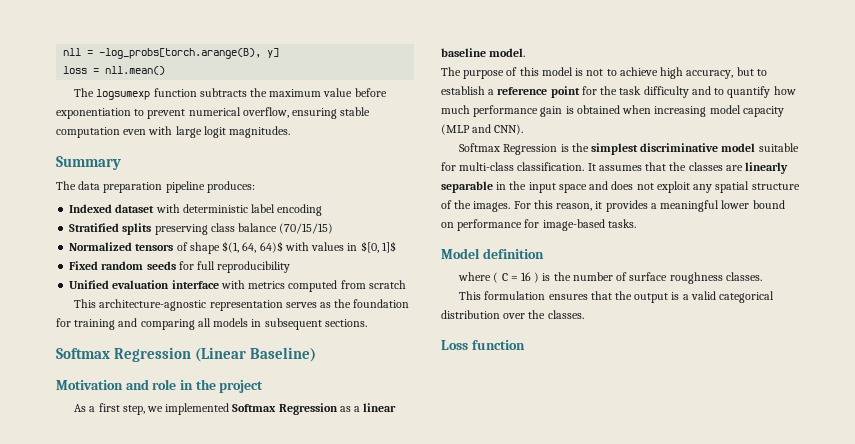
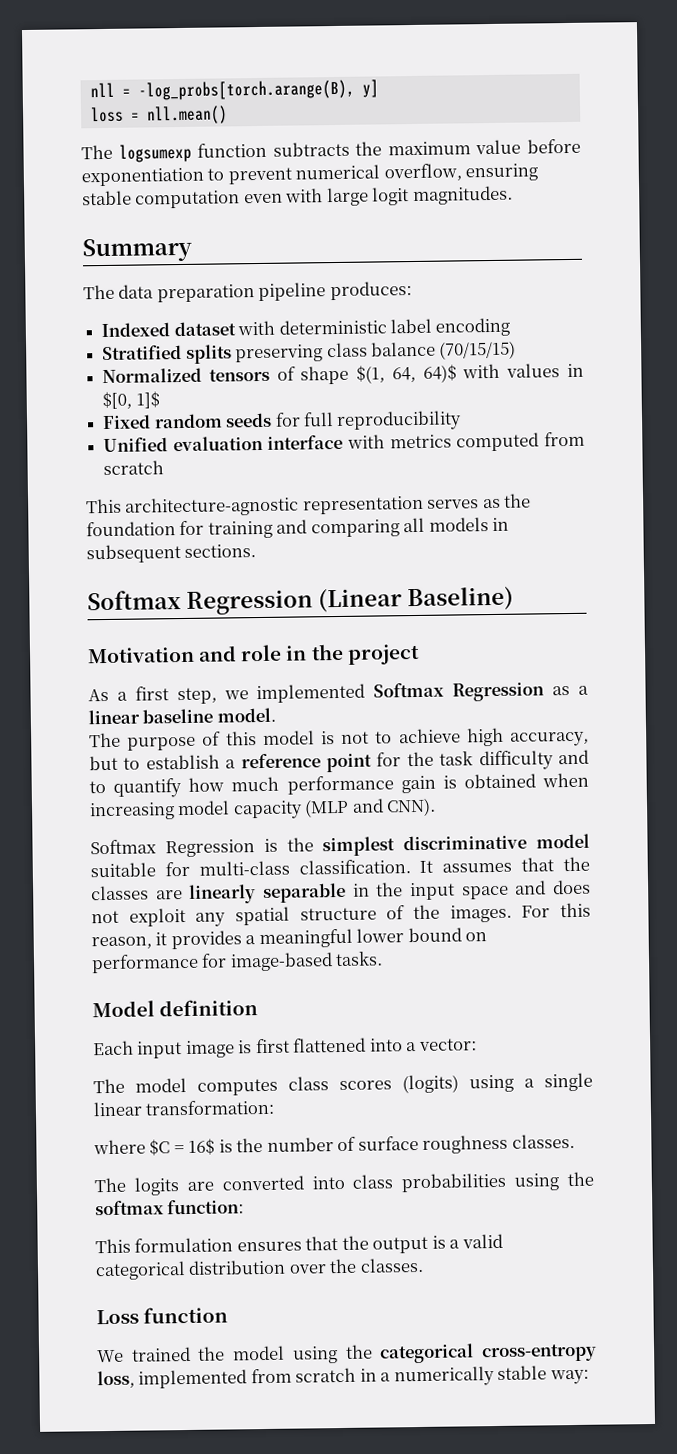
- where ( C = 16 ) is the number of surface roughness classes.
+ Each input image is first flattened into a vector:
+ The model computes class scores (logits) using a single linear transformation:
+ where $C = 16$ is the number of surface roughness classes.
+ The logits are converted into class probabilities using the softmax function:
+ We trained the model using the categorical cross-entropy loss, implemented from scratch in a numerically stable way:

